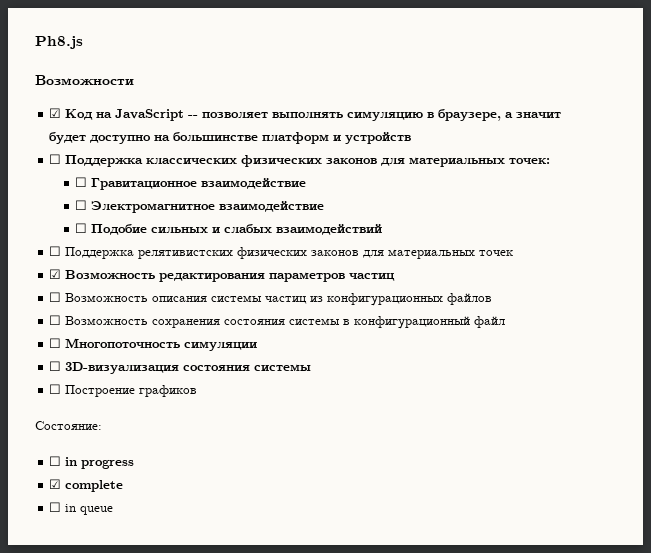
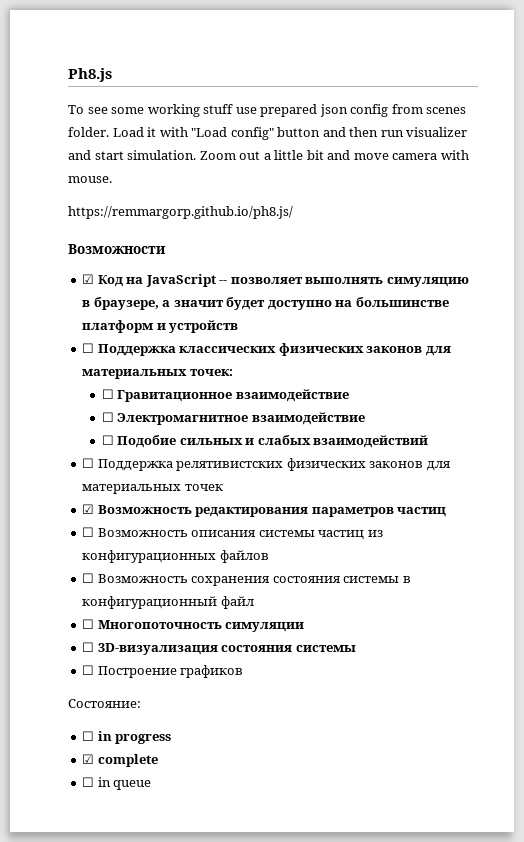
+ To see some working stuff use prepared json config from scenes folder. Load it with "Load config" button and then run visualizer and start simulation. Zoom out a little bit and move camera with mouse.
+ https://remmargorp.github.io/ph8.js/

